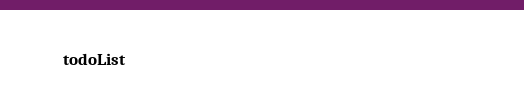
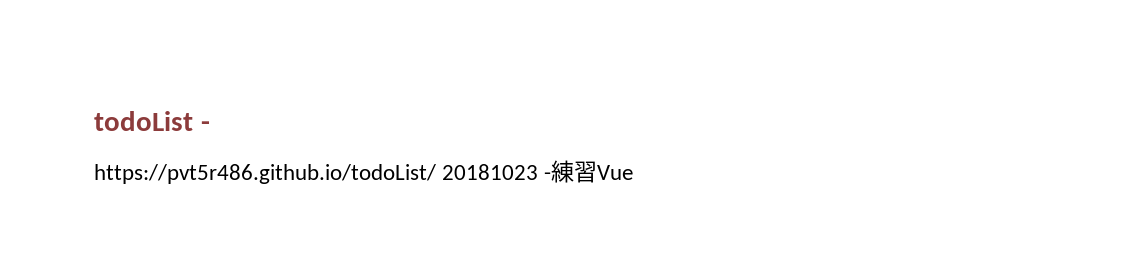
- todoList
+ todoList -
+ https://pvt5r486.github.io/todoList/ 20181023 -練習Vue

